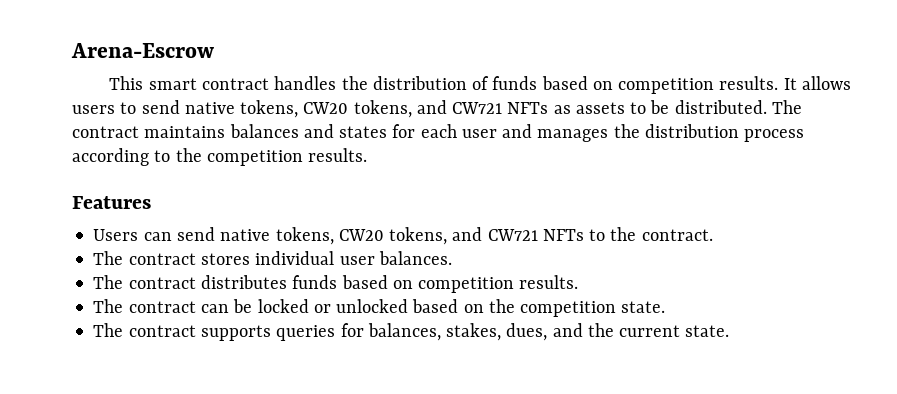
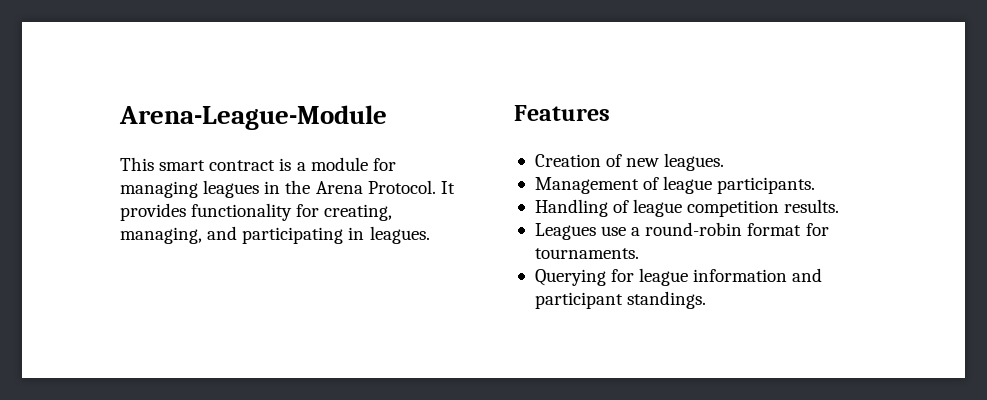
- Arena-Escrow
+ Arena-League-Module
- This smart contract handles the distribution of funds based on competition results. It allows users to send native tokens, CW20 tokens, and CW721 NFTs as assets to be distributed. The contract maintains balances and states for each user and manages the distribution process according to the competition results.
+ This smart contract is a module for managing leagues in the Arena Protocol. It provides functionality for creating, managing, and participating in leagues.
  Features
- Users can send native tokens, CW20 tokens, and CW721 NFTs to the contract.
- The contract stores individual user balances.
- The contract distributes funds based on competition results.
- The contract can be locked or unlocked based on the competition state.
- The contract supports queries for balances, stakes, dues, and the current state.
+ Creation of new leagues.
+ Management of league participants.
+ Handling of league competition results.
+ Leagues use a round-robin format for tournaments.
+ Querying for league information and participant standings.

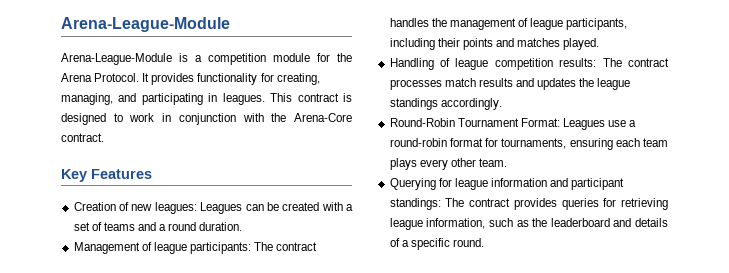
- This smart contract is a module for managing leagues in the Arena Protocol.
+ Arena-League-Module is a competition module for the Arena Protocol.
- It provides functionality for creating, managing, and participating in leagues.
- Features
- Creation of new leagues.
- Management of league participants.
- Handling of league competition results.
- Leagues use a round-robin format for tournaments.
+ It provides functionality for creating, managing, and participating in leagues. This contract is designed to work in conjunction with the Arena-Core contract.
+ Key Features
+ Creation of new leagues: Leagues can be created with a set of teams and a round duration.
+ Management of league participants: The contract handles the management of league participants, including their points and matches played.
+ Handling of league competition results: The contract processes match results and updates the league standings accordingly.
+ Round-Robin Tournament Format: Leagues use a round-robin format for tournaments, ensuring each team plays every other team.
- Querying for league information and participant standings.
+ Querying for league information and participant standings: The contract provides queries for retrieving league information, such as the leaderboard and details of a specific round.

